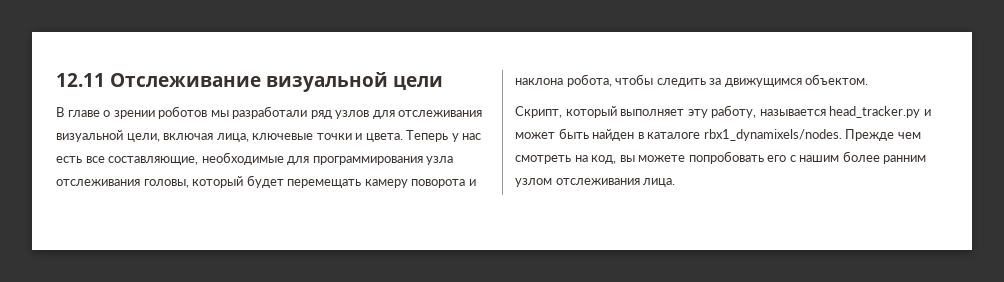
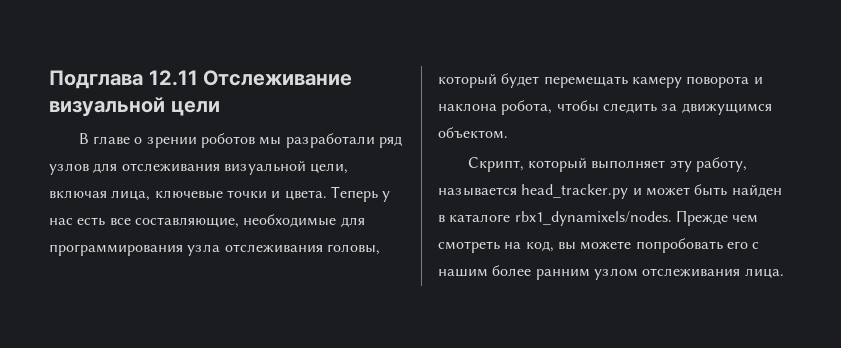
- 12.11 Отслеживание визуальной цели
+ Подглава 12.11 Отслеживание визуальной цели

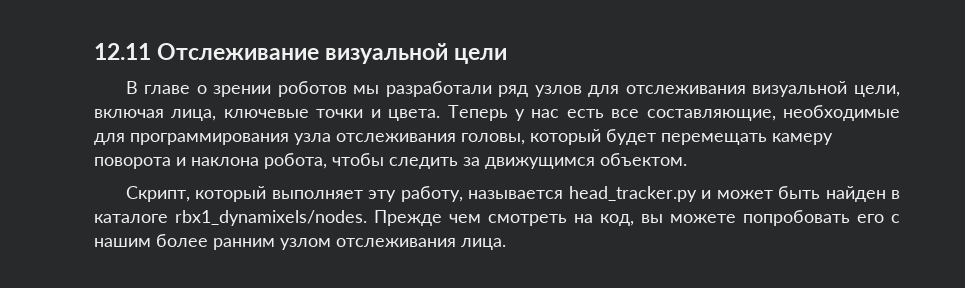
- Подглава 12.11 Отслеживание визуальной цели
+ 12.11 Отслеживание визуальной цели

